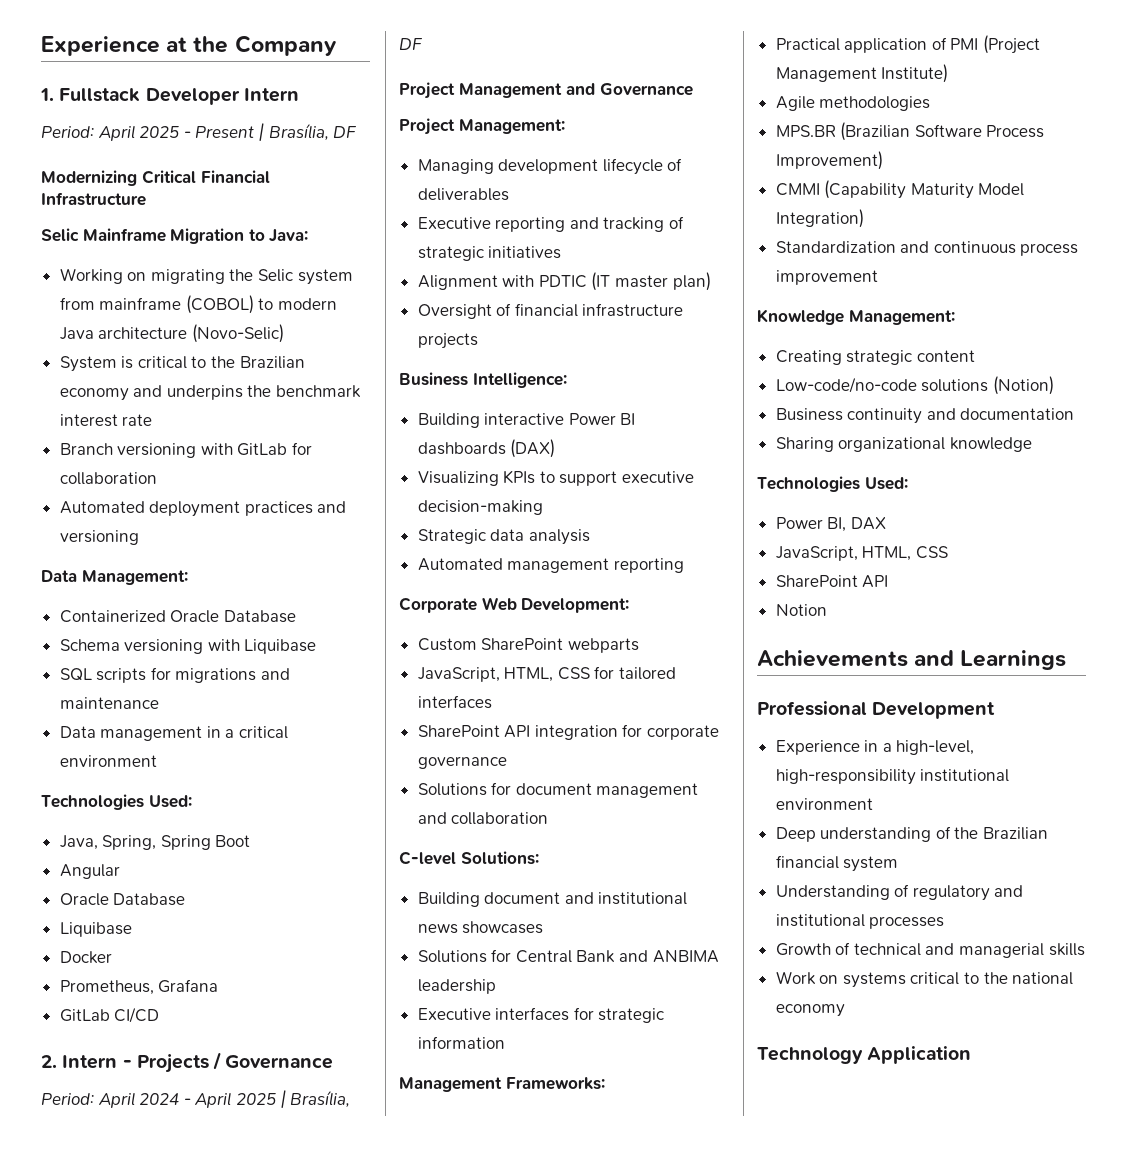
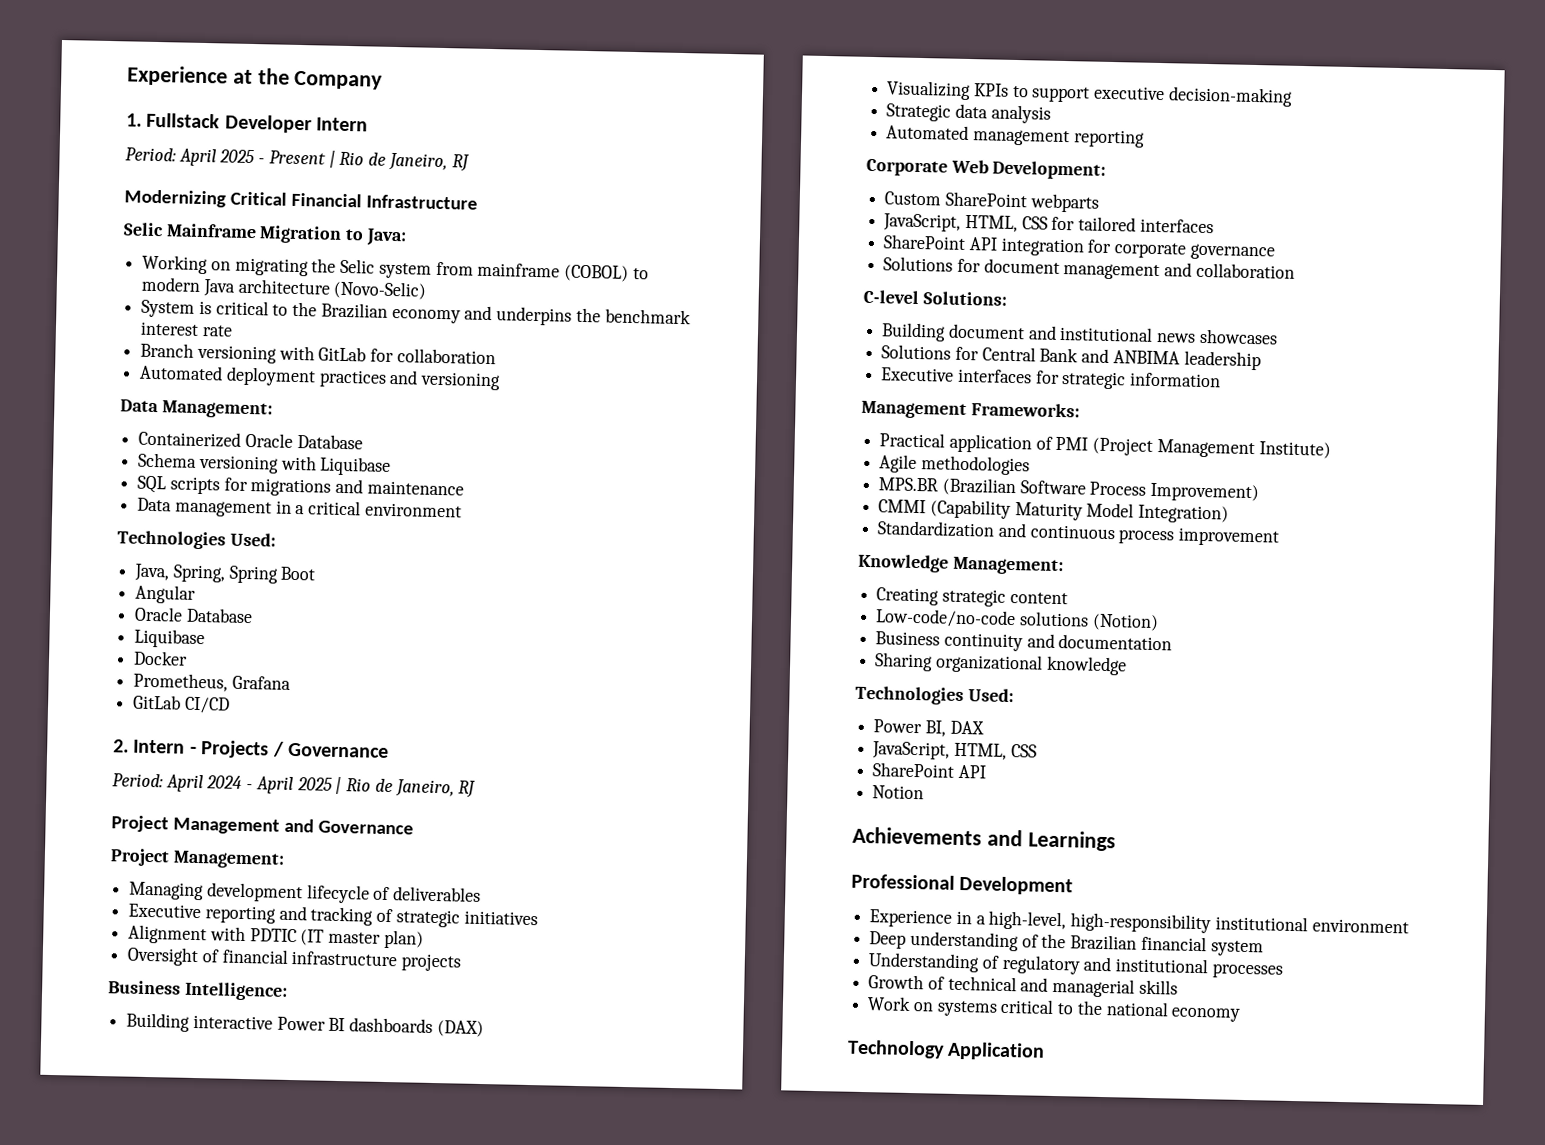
- Period: April 2025 - Present | Brasília, DF
+ Period: April 2025 - Present | Rio de Janeiro, RJ
- Period: April 2024 - April 2025 | Brasília, DF
+ Period: April 2024 - April 2025 | Rio de Janeiro, RJ

